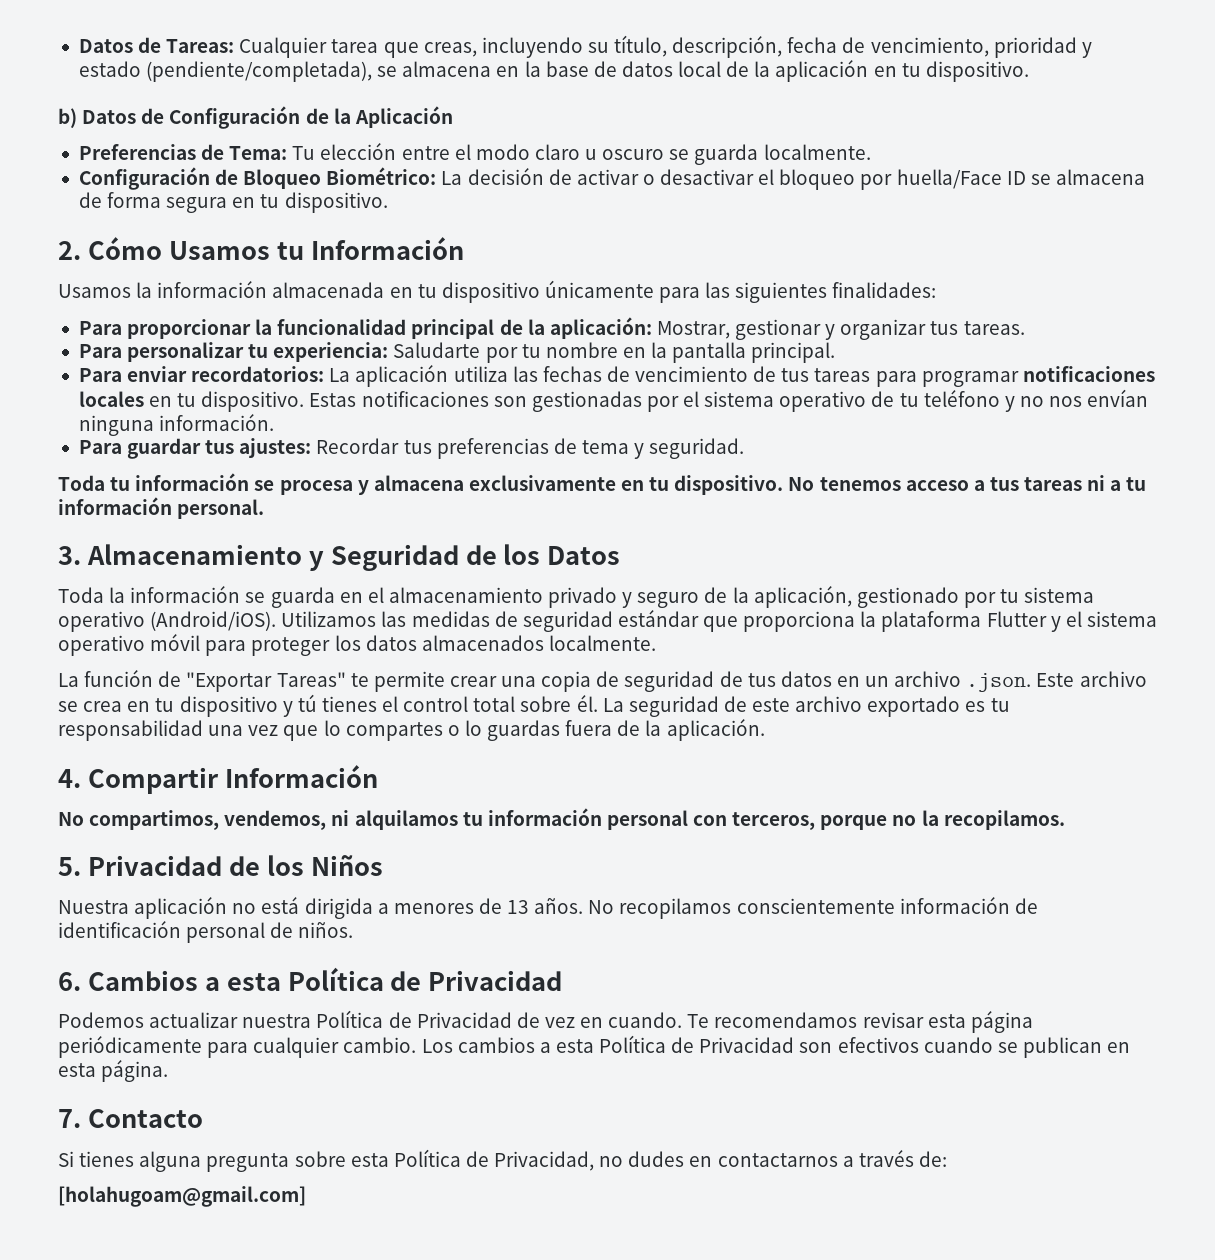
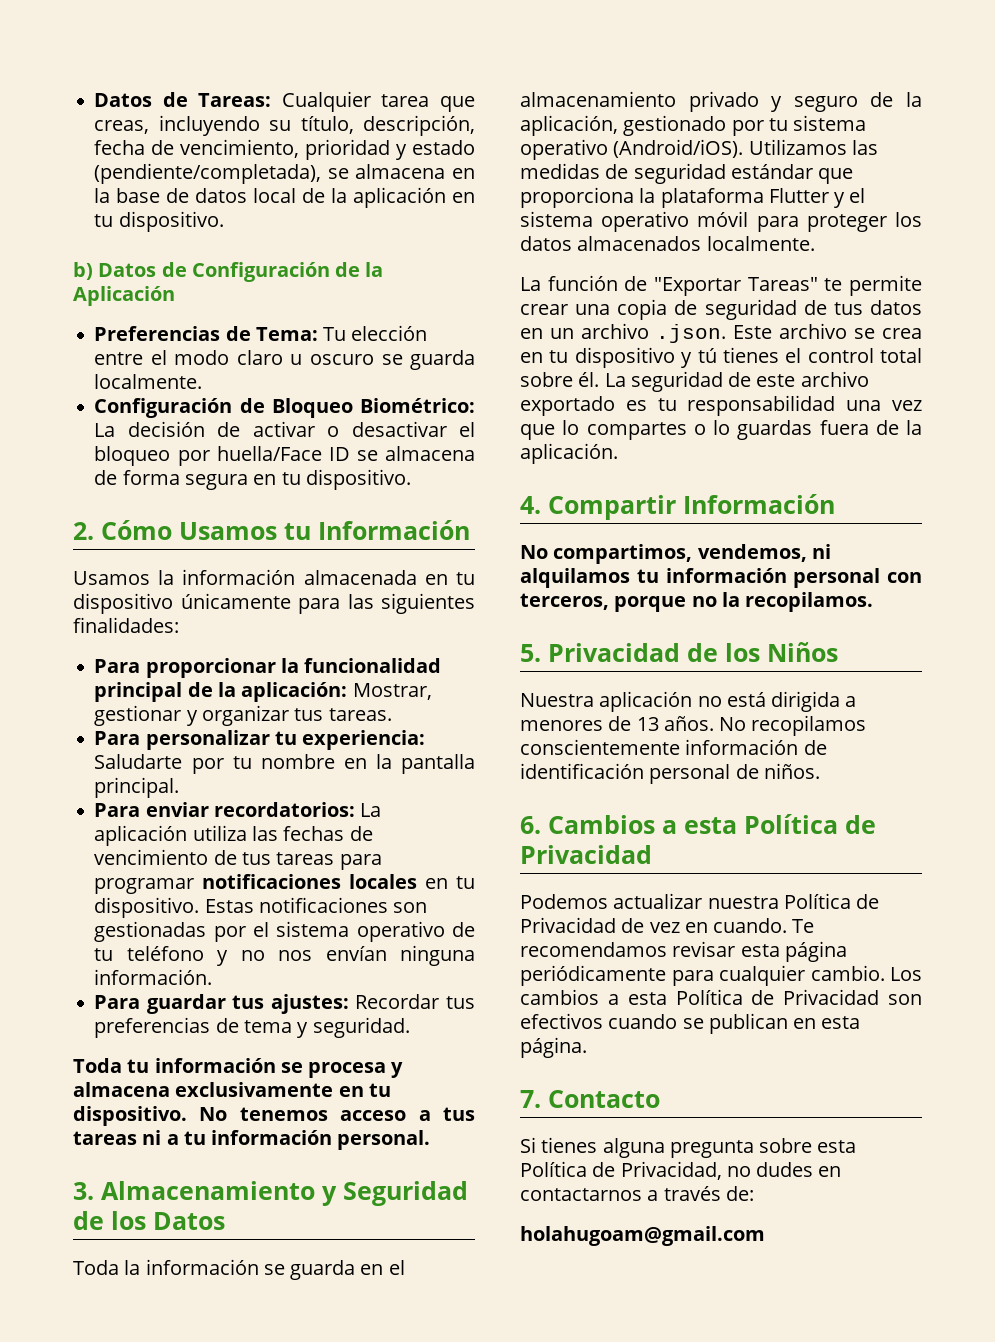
- [holahugoam@gmail.com]
+ holahugoam@gmail.com

